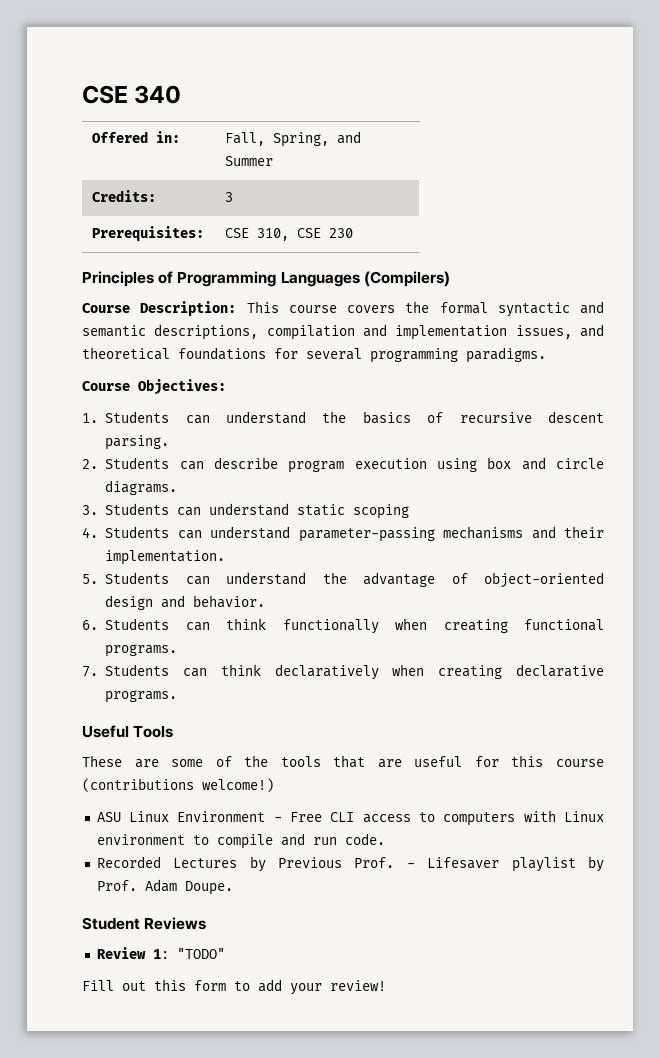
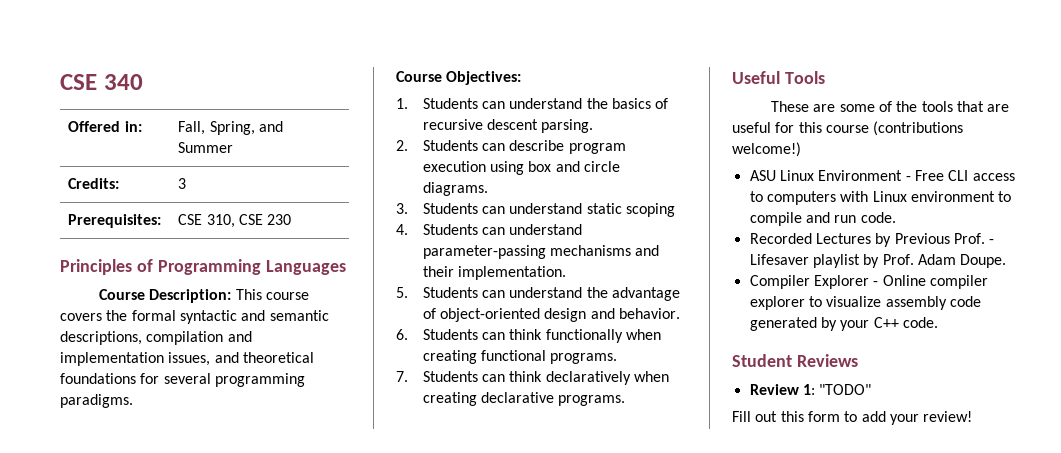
- Principles of Programming Languages (Compilers)
+ Principles of Programming Languages
+ Compiler Explorer - Online compiler explorer to visualize assembly code generated by your C++ code.

